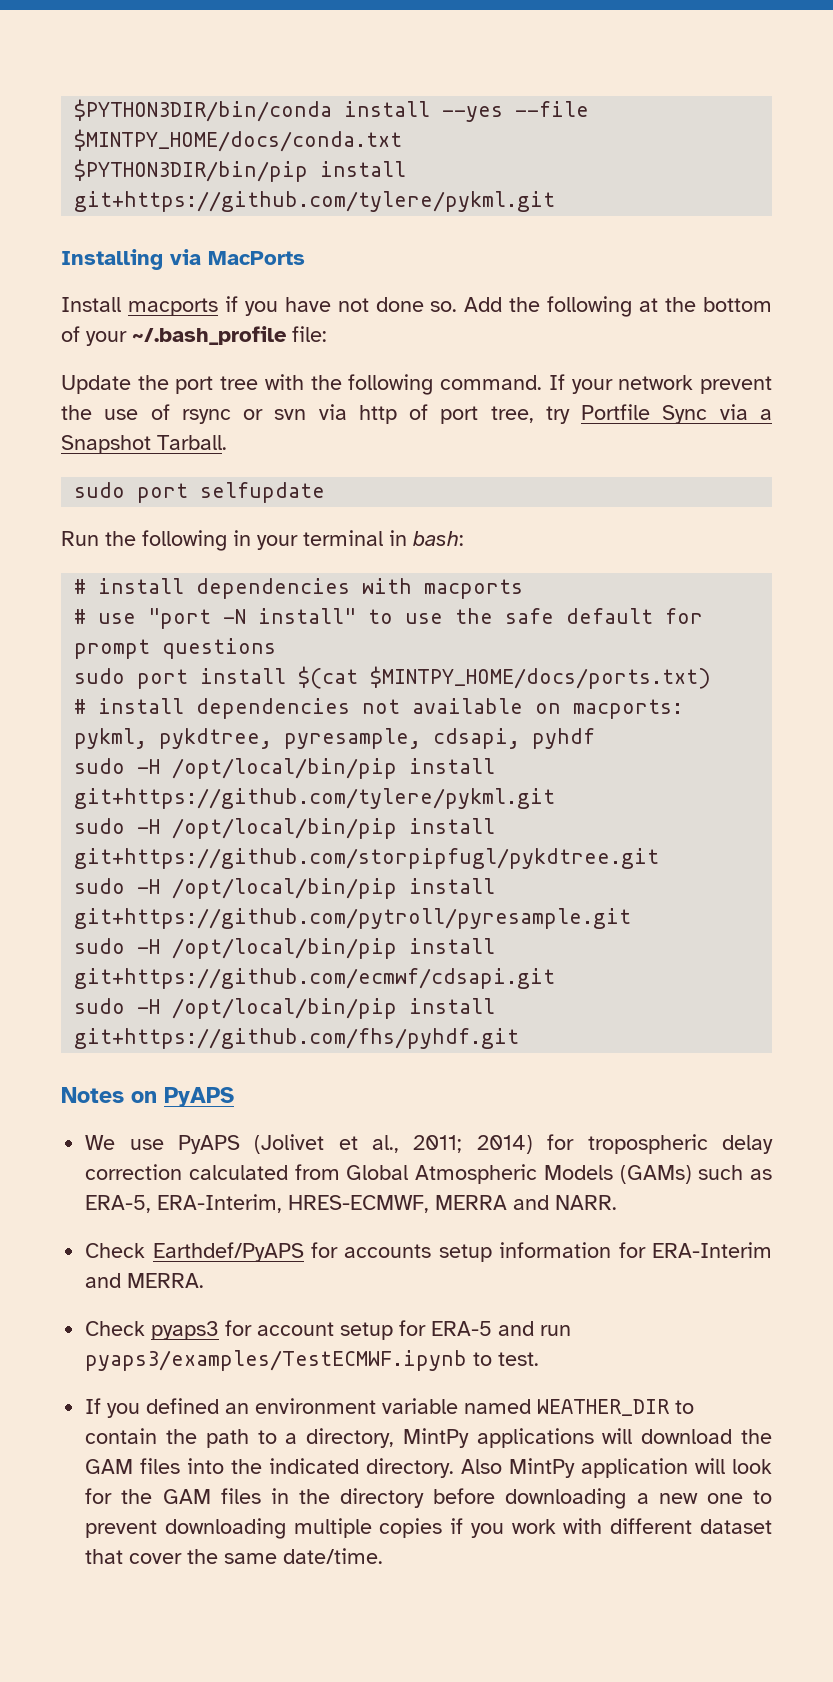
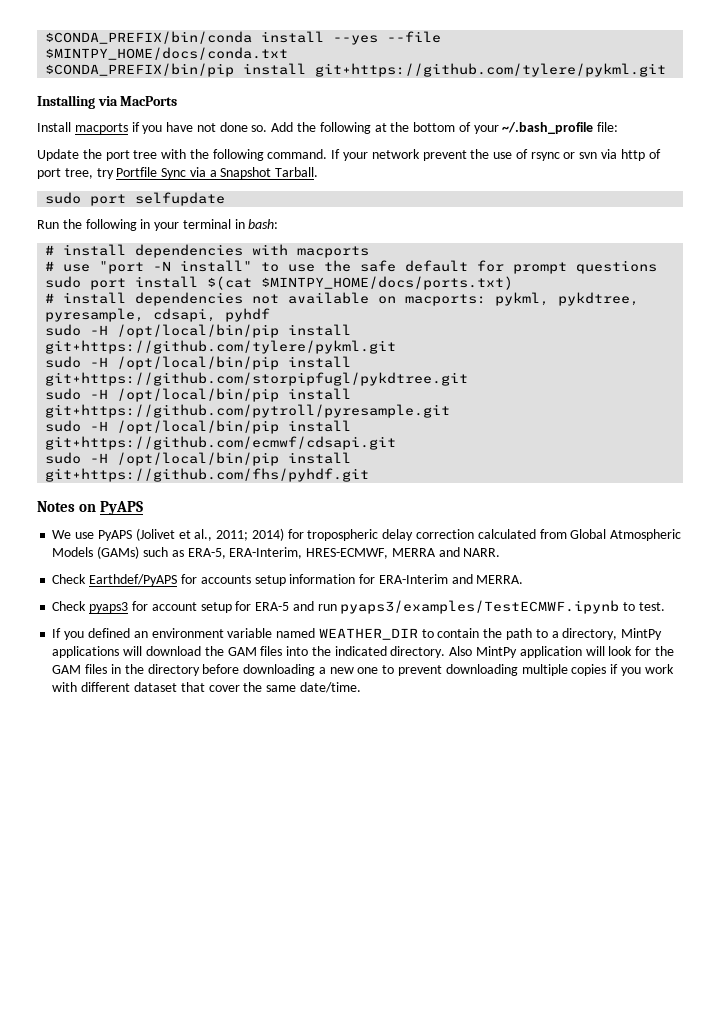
- $PYTHON3DIR/bin/conda install --yes --file $MINTPY_HOME/docs/conda.txt
+ $CONDA_PREFIX/bin/conda install --yes --file $MINTPY_HOME/docs/conda.txt
- $PYTHON3DIR/bin/pip install git+https://github.com/tylere/pykml.git
+ $CONDA_PREFIX/bin/pip install git+https://github.com/tylere/pykml.git

